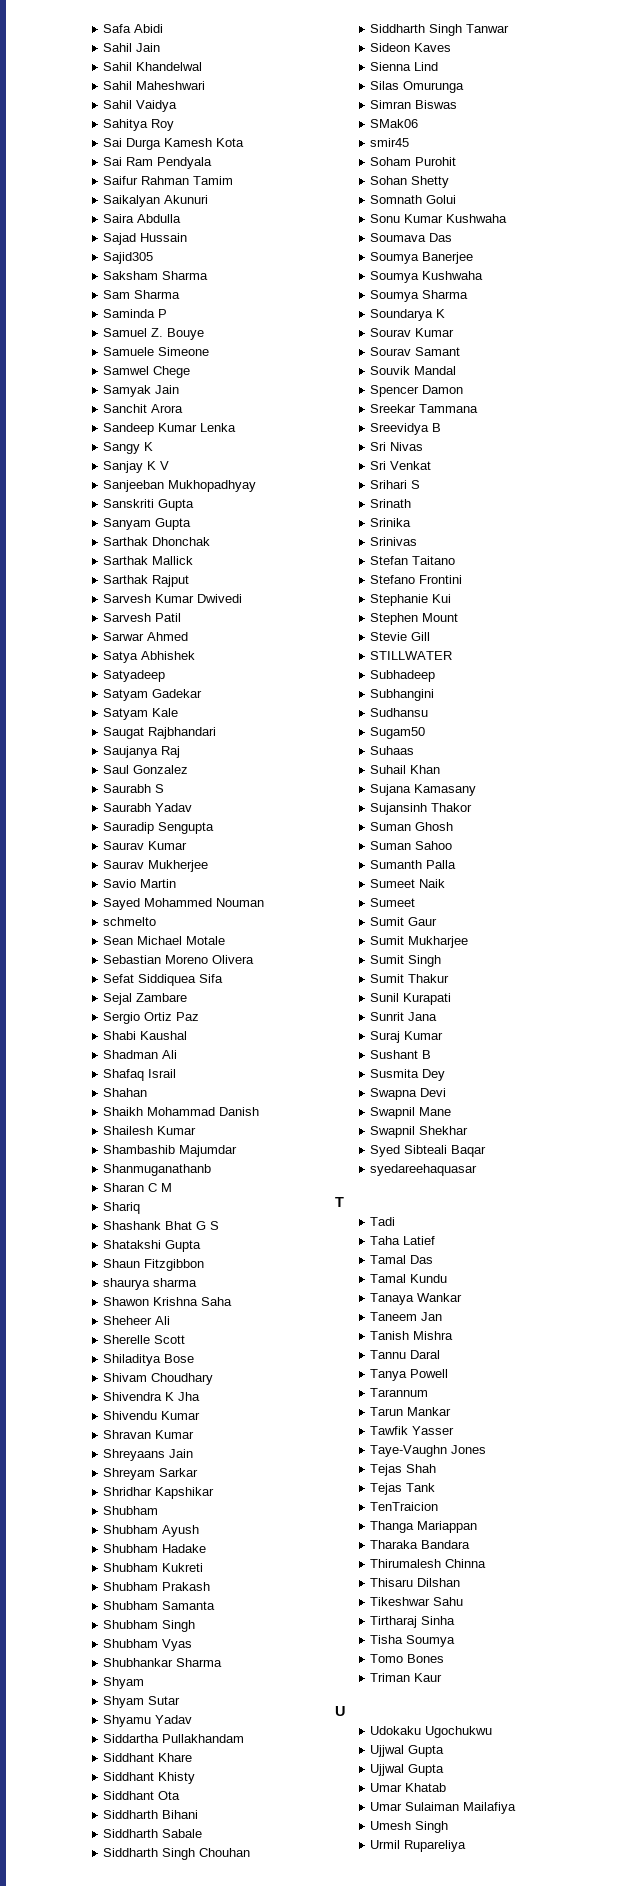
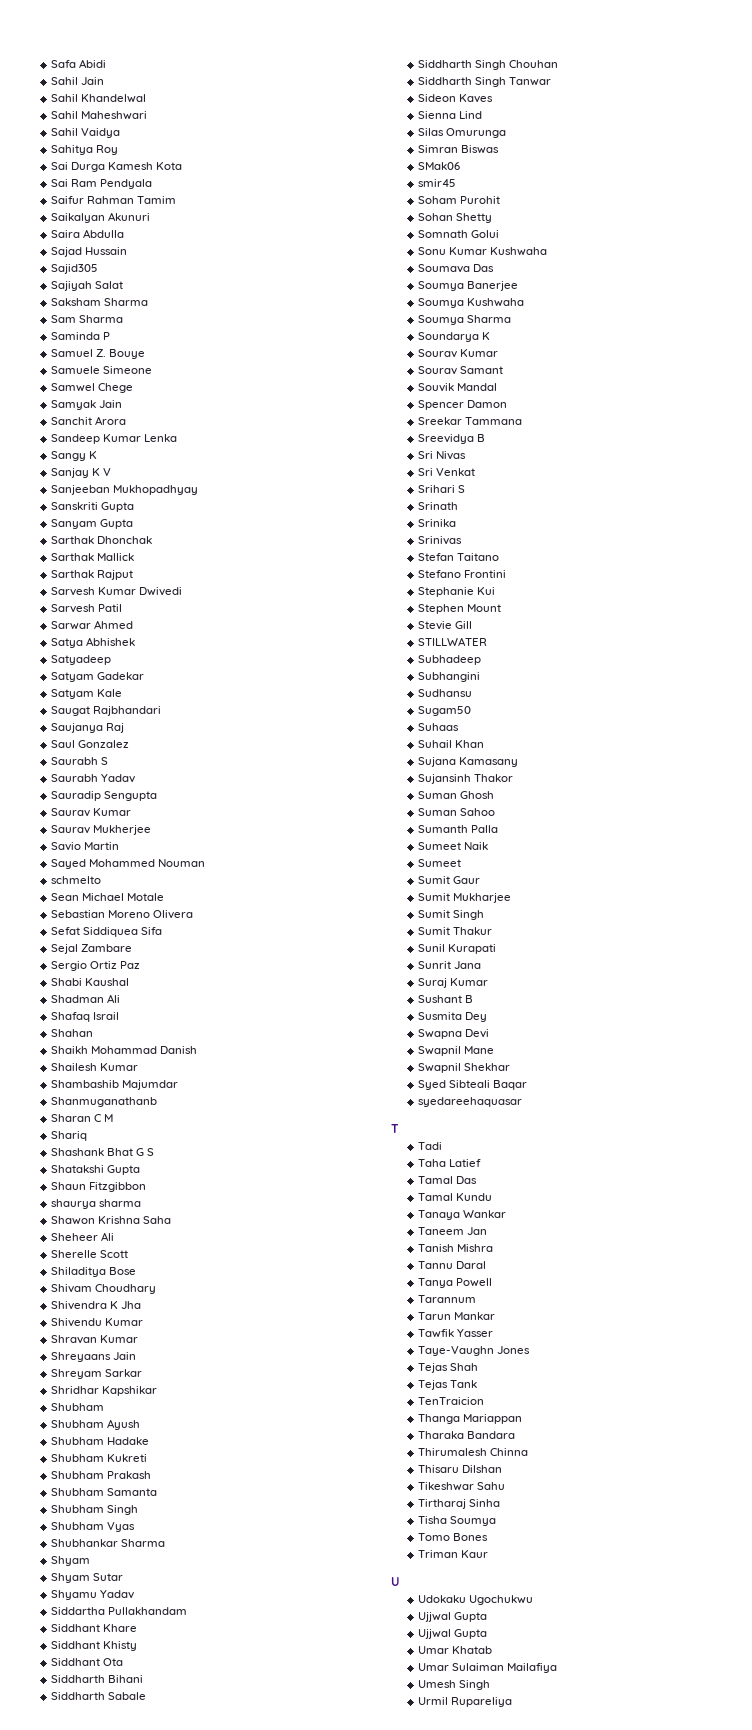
+ Sajiyah Salat

